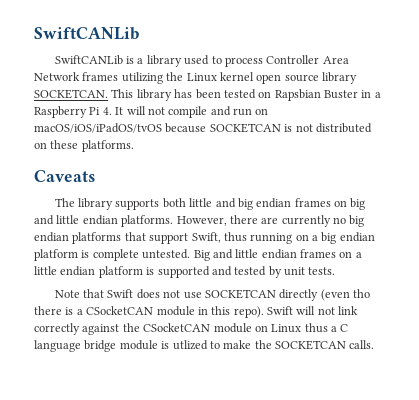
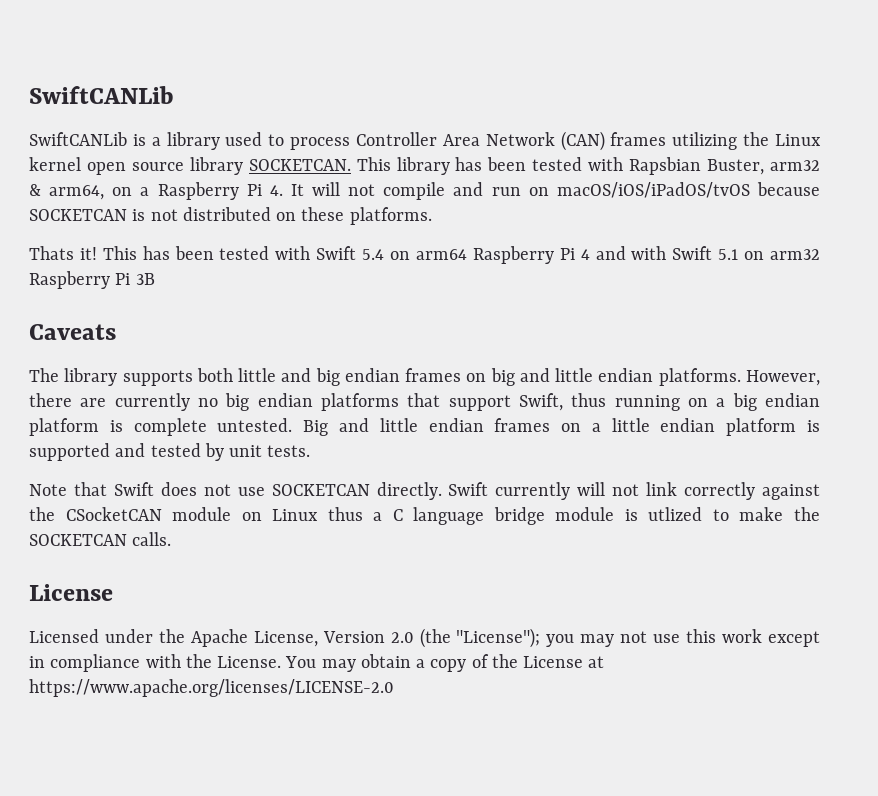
- SwiftCANLib is a library used to process Controller Area Network frames utilizing the Linux kernel open source library SOCKETCAN.
+ SwiftCANLib is a library used to process Controller Area Network (CAN) frames utilizing the Linux kernel open source library SOCKETCAN.
- This library has been tested on Rapsbian Buster in a Raspberry Pi 4. It will not compile and run on macOS/iOS/iPadOS/tvOS because SOCKETCAN is not distributed on these platforms.
+ This library has been tested with Rapsbian Buster, arm32 & arm64, on a Raspberry Pi 4. It will not compile and run on macOS/iOS/iPadOS/tvOS because SOCKETCAN is not distributed on these platforms.
+ Thats it! This has been tested with Swift 5.4 on arm64 Raspberry Pi 4 and with Swift 5.1 on arm32 Raspberry Pi 3B
- Note that Swift does not use SOCKETCAN directly (even tho there is a CSocketCAN module in this repo). Swift will not link correctly against the CSocketCAN module on Linux thus a C language bridge module is utlized to make the SOCKETCAN calls.
+ Note that Swift does not use SOCKETCAN directly. Swift currently will not link correctly against the CSocketCAN module on Linux thus a C language bridge module is utlized to make the SOCKETCAN calls.
+ License
+ Licensed under the Apache License, Version 2.0 (the "License"); you may not use this work except in compliance with the License. You may obtain a copy of the License at https://www.apache.org/licenses/LICENSE-2.0

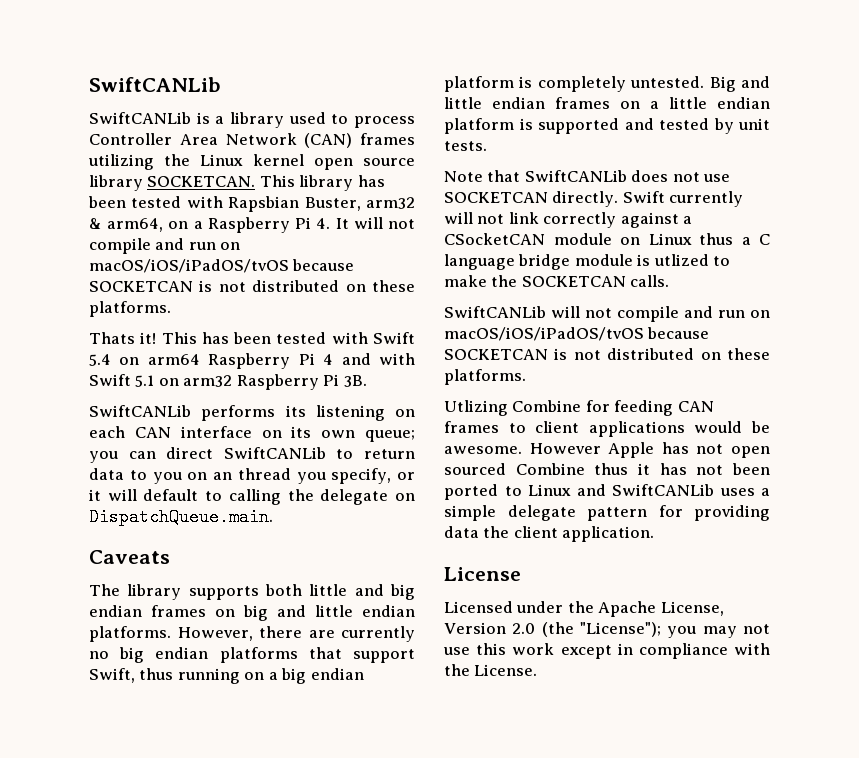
- This has been tested with Swift 5.4 on arm64 Raspberry Pi 4 and with Swift 5.1 on arm32 Raspberry Pi 3B
+ This has been tested with Swift 5.4 on arm64 Raspberry Pi 4 and with Swift 5.1 on arm32 Raspberry Pi 3B.
+ SwiftCANLib performs its listening on each CAN interface on its own queue; you can direct SwiftCANLib to return data to you on an thread you specify, or it will default to calling the delegate on DispatchQueue.main.
- However, there are currently no big endian platforms that support Swift, thus running on a big endian platform is complete untested.
+ However, there are currently no big endian platforms that support Swift, thus running on a big endian platform is completely untested.
- Note that Swift does not use SOCKETCAN directly.
+ Note that SwiftCANLib does not use SOCKETCAN directly.
- Swift currently will not link correctly against the CSocketCAN module on Linux thus a C language bridge module is utlized to make the SOCKETCAN calls.
+ Swift currently will not link correctly against a CSocketCAN module on Linux thus a C language bridge module is utlized to make the SOCKETCAN calls.
+ SwiftCANLib will not compile and run on macOS/iOS/iPadOS/tvOS because SOCKETCAN is not distributed on these platforms.
+ Utlizing Combine for feeding CAN frames to client applications would be awesome. However Apple has not open sourced Combine thus it has not been ported to Linux and SwiftCANLib uses a simple delegate pattern for providing data the client application.
- You may obtain a copy of the License at https://www.apache.org/licenses/LICENSE-2.0

